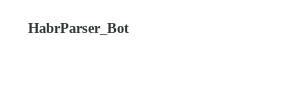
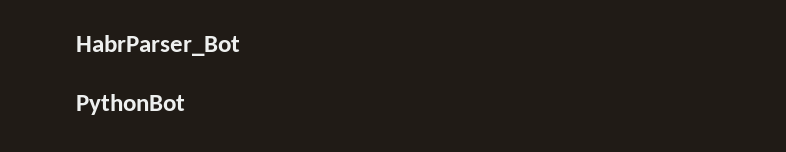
+ PythonBot

